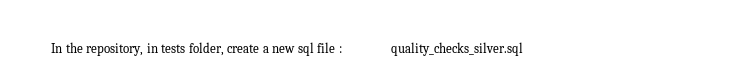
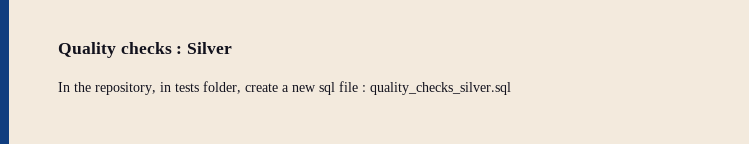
+ Quality checks : Silver

